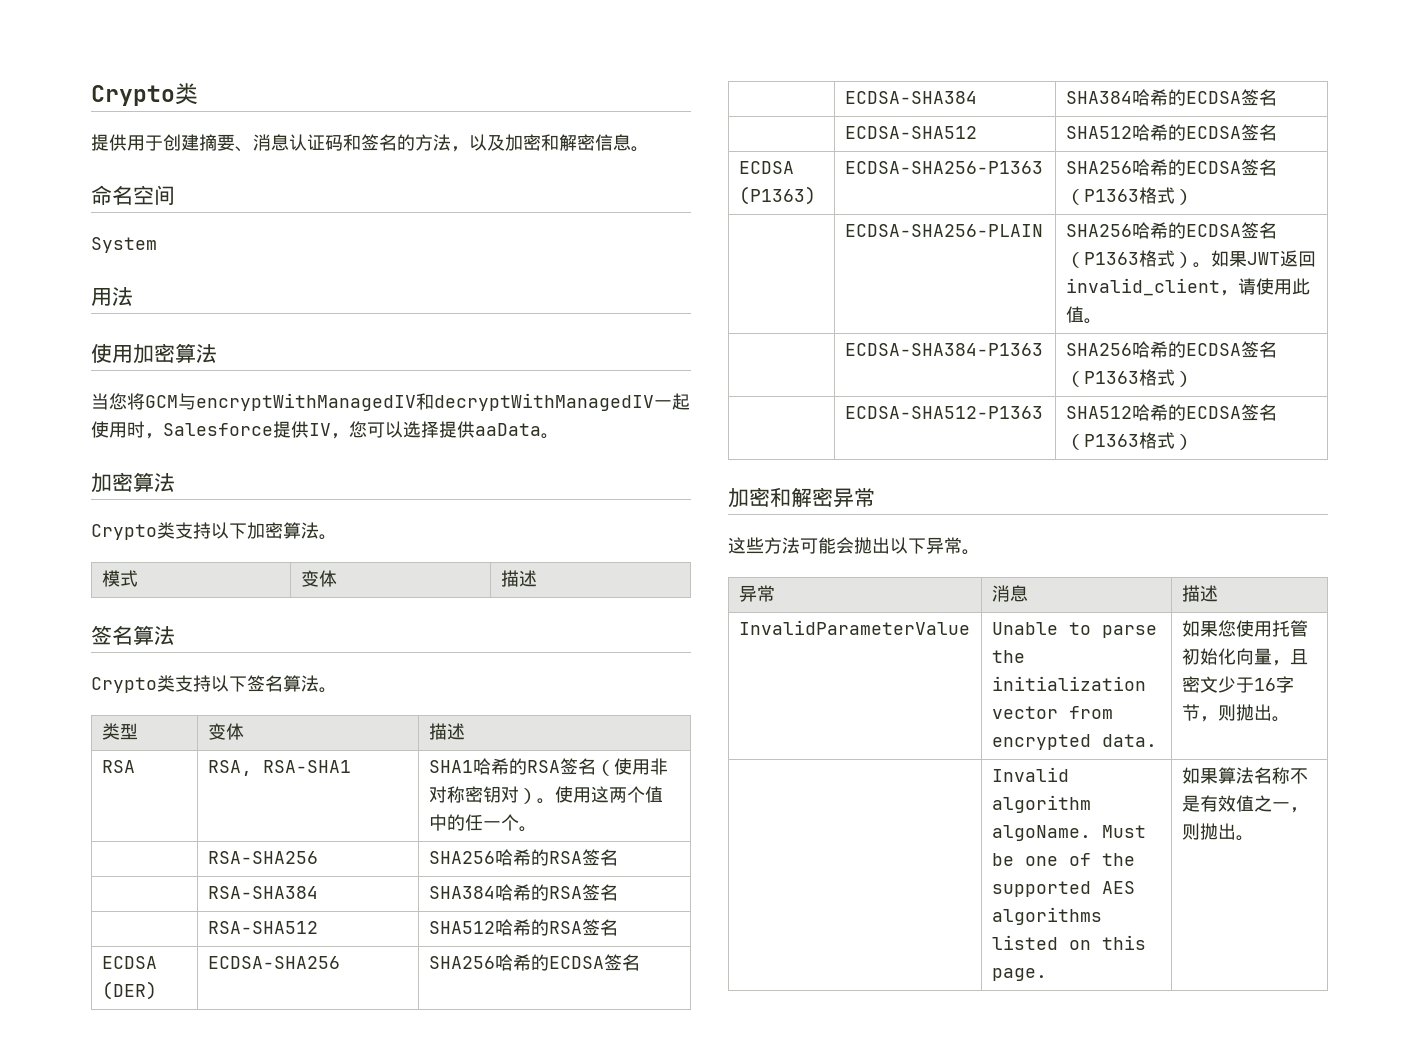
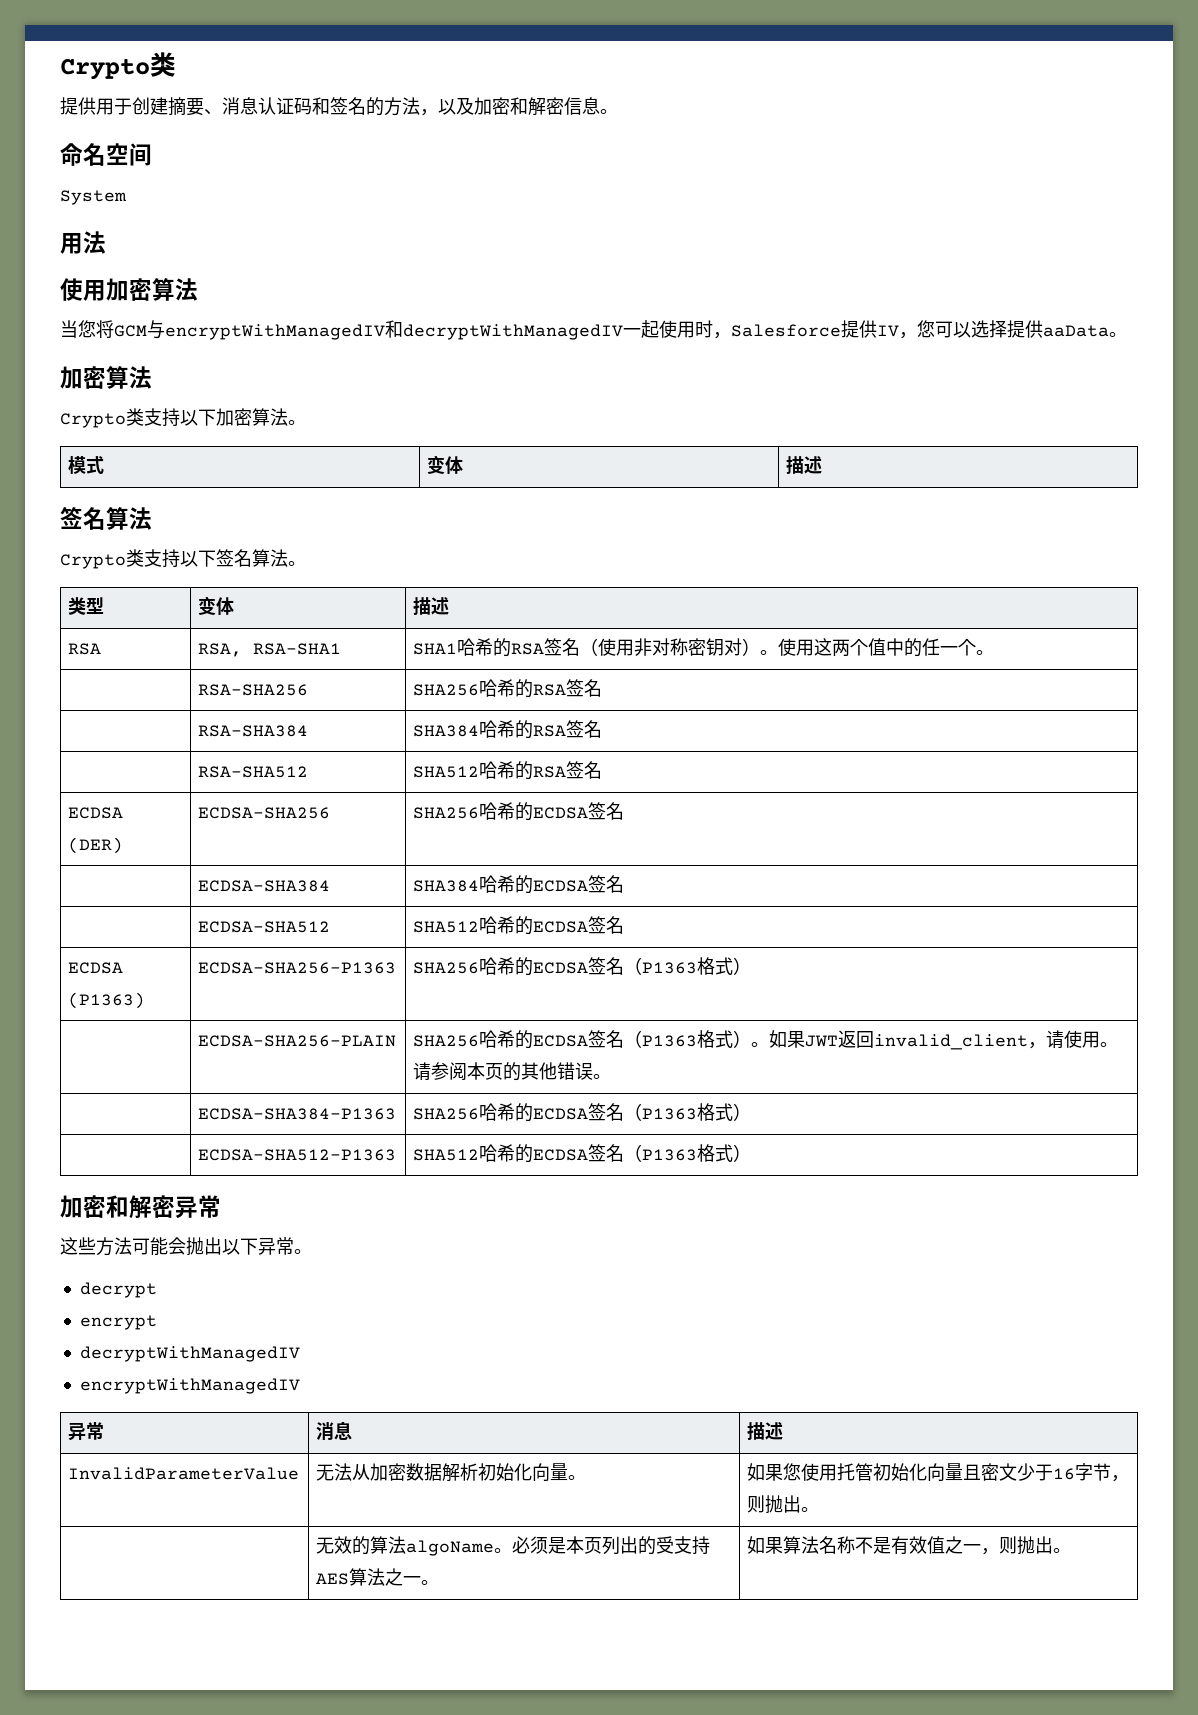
- | ECDSA-SHA256-PLAIN | SHA256哈希的ECDSA签名（P1363格式）。如果JWT返回invalid_client，请使用此值。
+ | ECDSA-SHA256-PLAIN | SHA256哈希的ECDSA签名（P1363格式）。如果JWT返回invalid_client，请使用。请参阅本页的其他错误。
+ decrypt
+ encrypt
+ decryptWithManagedIV
+ encryptWithManagedIV
- InvalidParameterValue | Unable to parse the initialization vector from encrypted data. | 如果您使用托管初始化向量，且密文少于16字节，则抛出。
+ InvalidParameterValue | 无法从加密数据解析初始化向量。 | 如果您使用托管初始化向量且密文少于16字节，则抛出。
- | Invalid algorithm algoName. Must be one of the supported AES algorithms listed on this page. | 如果算法名称不是有效值之一，则抛出。
+ | 无效的算法algoName。必须是本页列出的受支持AES算法之一。 | 如果算法名称不是有效值之一，则抛出。

